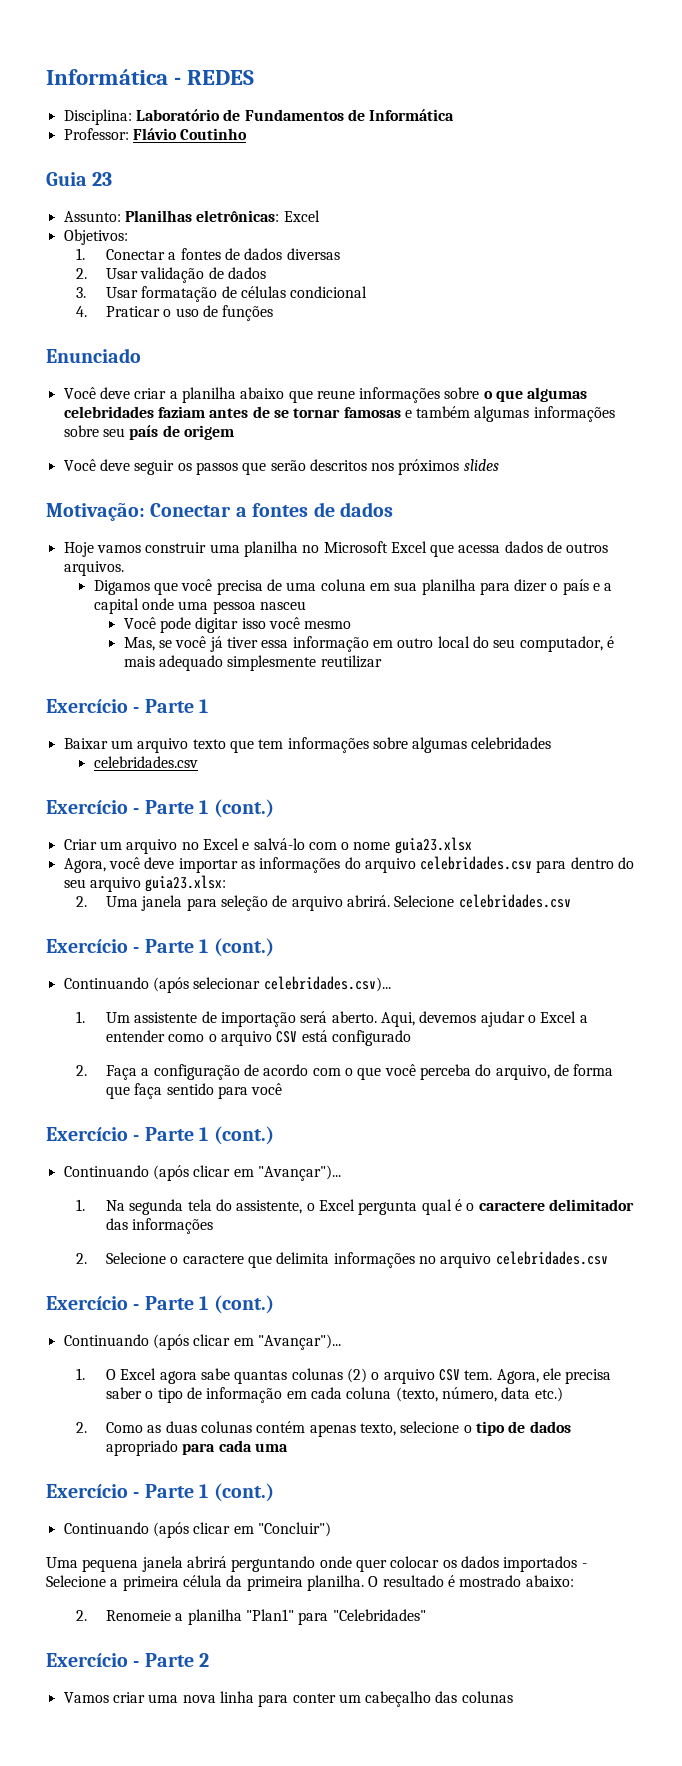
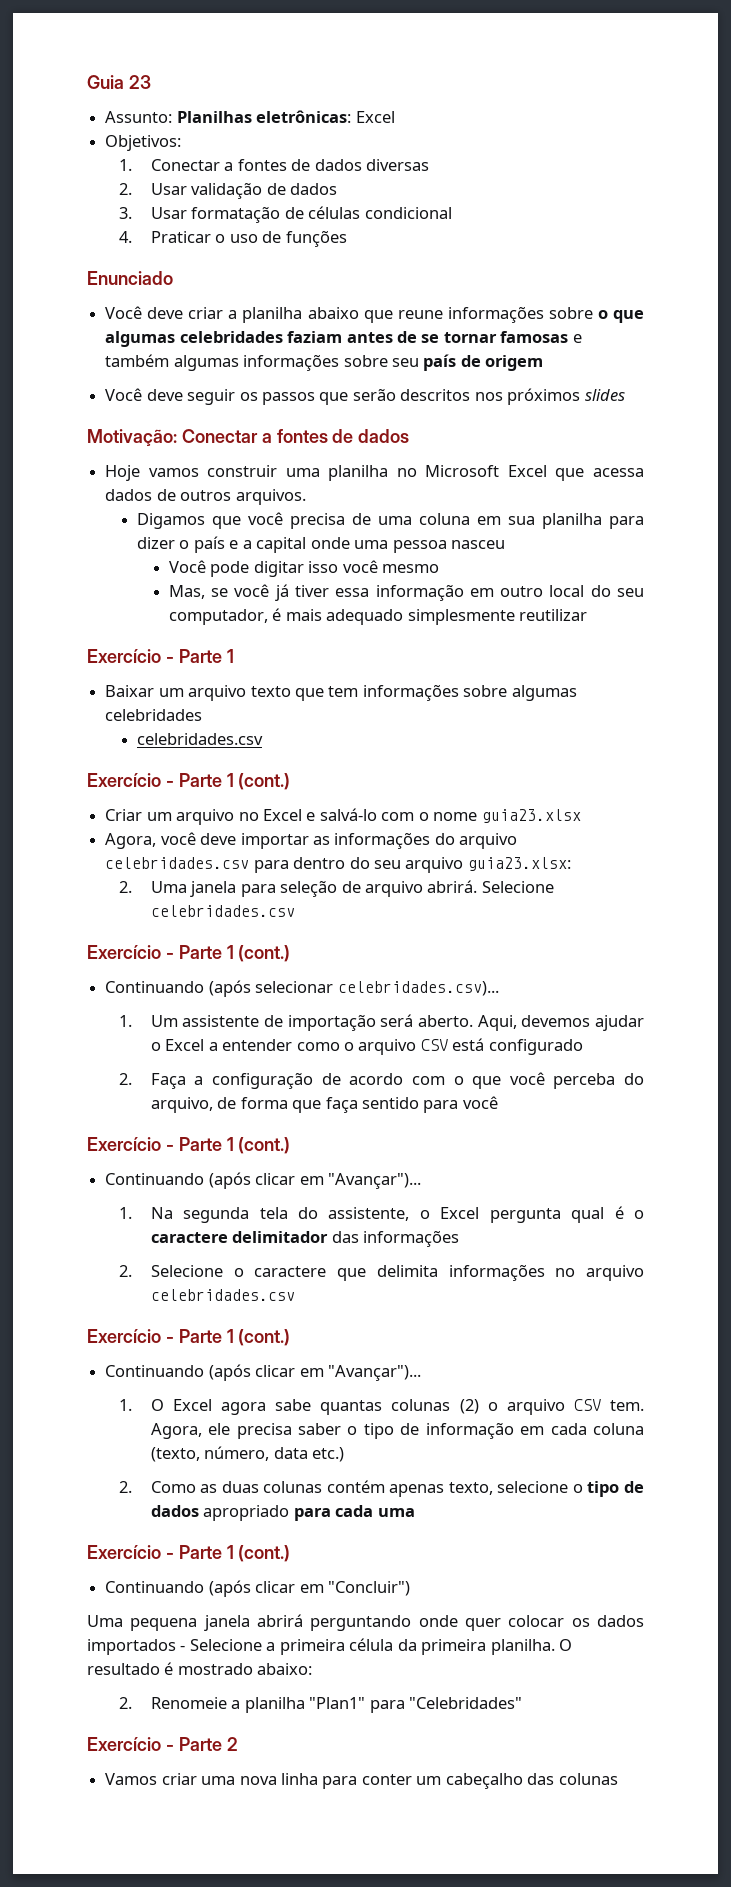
- Informática - REDES
- Disciplina: Laboratório de Fundamentos de Informática
- Professor: Flávio Coutinho

